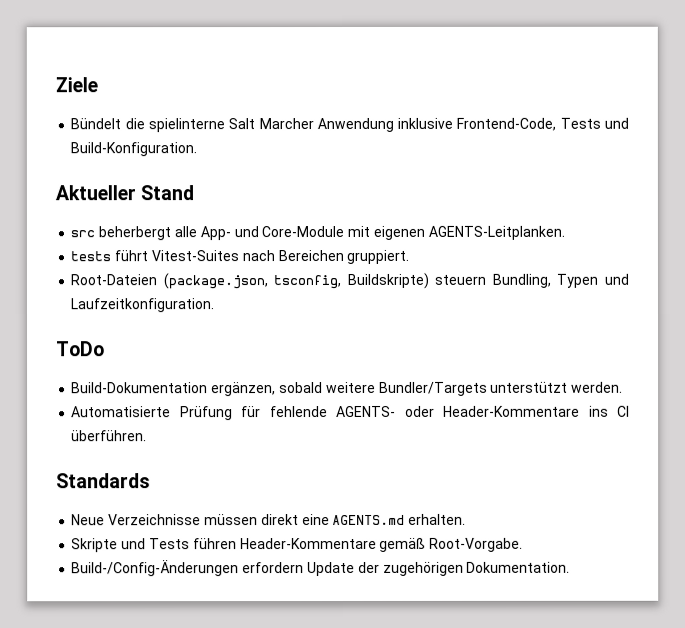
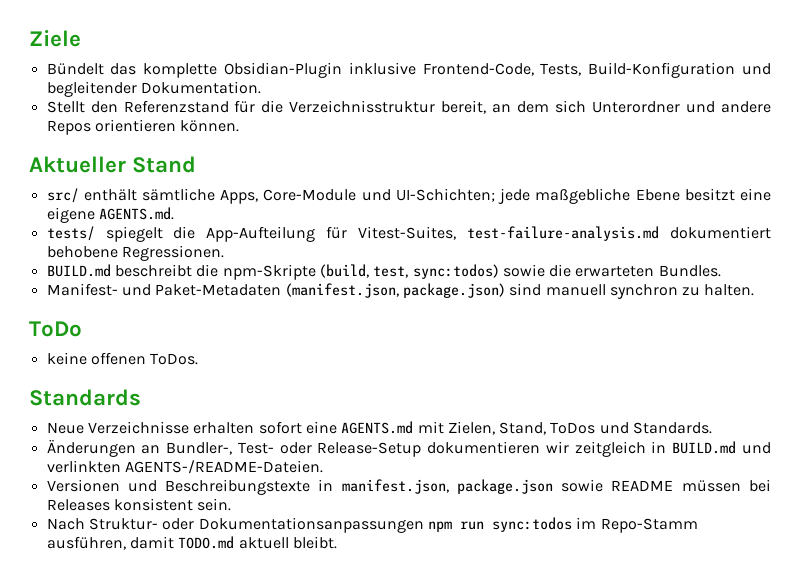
- Bündelt die spielinterne Salt Marcher Anwendung inklusive Frontend-Code, Tests und Build-Konfiguration.
+ Bündelt das komplette Obsidian-Plugin inklusive Frontend-Code, Tests, Build-Konfiguration und begleitender Dokumentation.
+ Stellt den Referenzstand für die Verzeichnisstruktur bereit, an dem sich Unterordner und andere Repos orientieren können.
  Aktueller Stand
- src beherbergt alle App- und Core-Module mit eigenen AGENTS-Leitplanken.
- tests führt Vitest-Suites nach Bereichen gruppiert.
- Root-Dateien (package.json, tsconfig, Buildskripte) steuern Bundling, Typen und Laufzeitkonfiguration.
+ src/ enthält sämtliche Apps, Core-Module und UI-Schichten; jede maßgebliche Ebene besitzt eine eigene AGENTS.md.
+ tests/ spiegelt die App-Aufteilung für Vitest-Suites, test-failure-analysis.md dokumentiert behobene Regressionen.
+ BUILD.md beschreibt die npm-Skripte (build, test, sync:todos) sowie die erwarteten Bundles.
+ Manifest- und Paket-Metadaten (manifest.json, package.json) sind manuell synchron zu halten.
  ToDo
- Build-Dokumentation ergänzen, sobald weitere Bundler/Targets unterstützt werden.
- Automatisierte Prüfung für fehlende AGENTS- oder Header-Kommentare ins CI überführen.
+ keine offenen ToDos.
  Standards
- Neue Verzeichnisse müssen direkt eine AGENTS.md erhalten.
- Skripte und Tests führen Header-Kommentare gemäß Root-Vorgabe.
- Build-/Config-Änderungen erfordern Update der zugehörigen Dokumentation.
+ Neue Verzeichnisse erhalten sofort eine AGENTS.md mit Zielen, Stand, ToDos und Standards.
+ Änderungen an Bundler-, Test- oder Release-Setup dokumentieren wir zeitgleich in BUILD.md und verlinkten AGENTS-/README-Dateien.
+ Versionen und Beschreibungstexte in manifest.json, package.json sowie README müssen bei Releases konsistent sein.
+ Nach Struktur- oder Dokumentationsanpassungen npm run sync:todos im Repo-Stamm ausführen, damit TODO.md aktuell bleibt.

